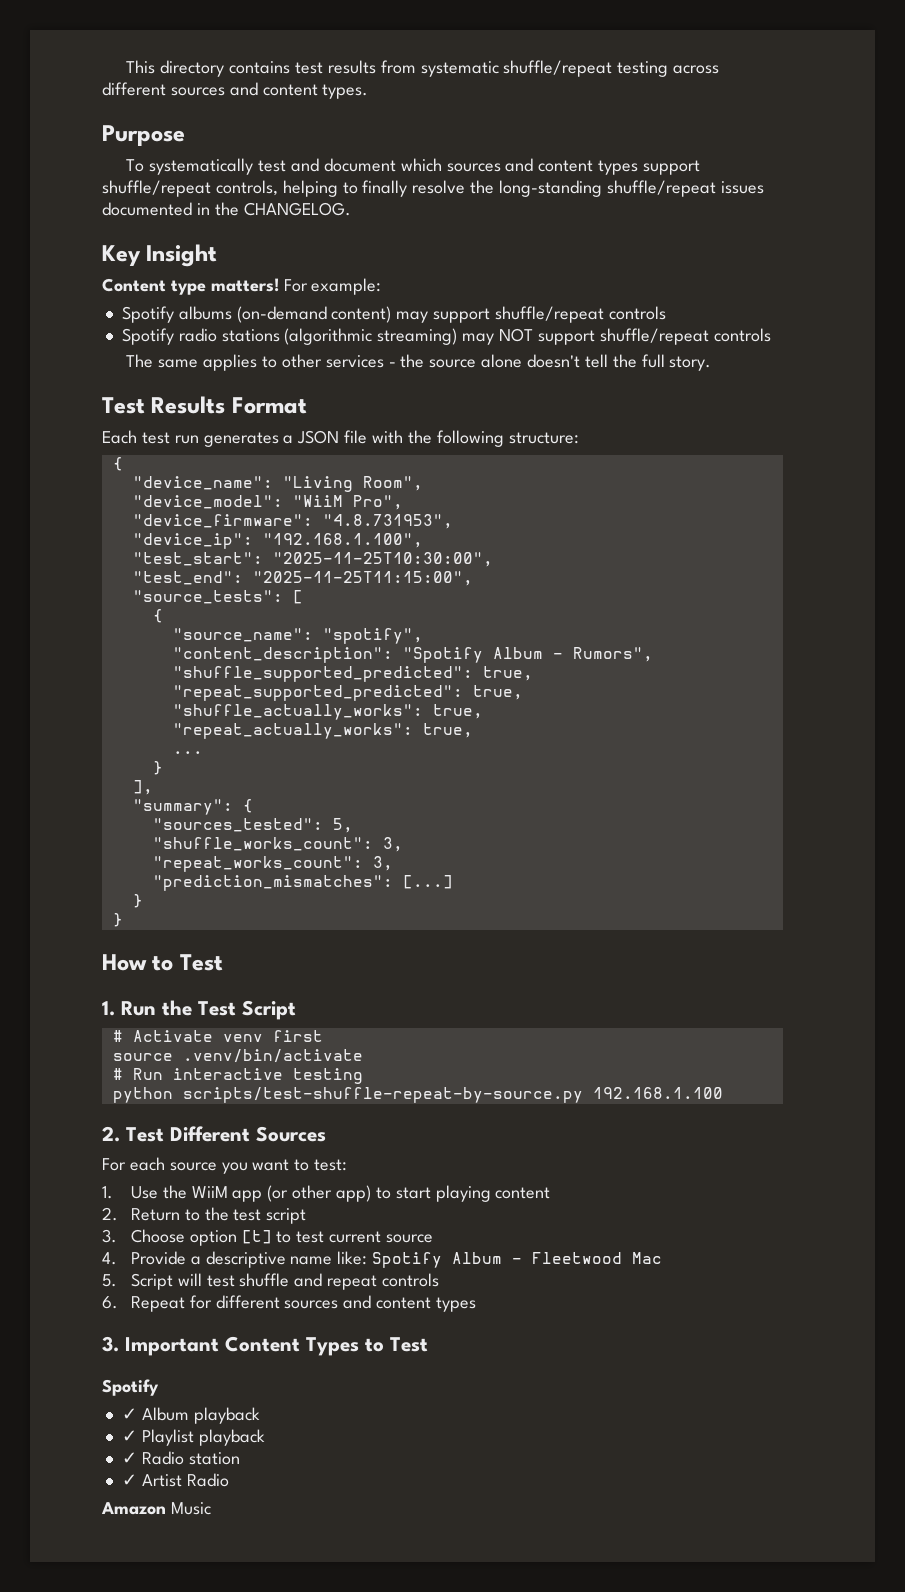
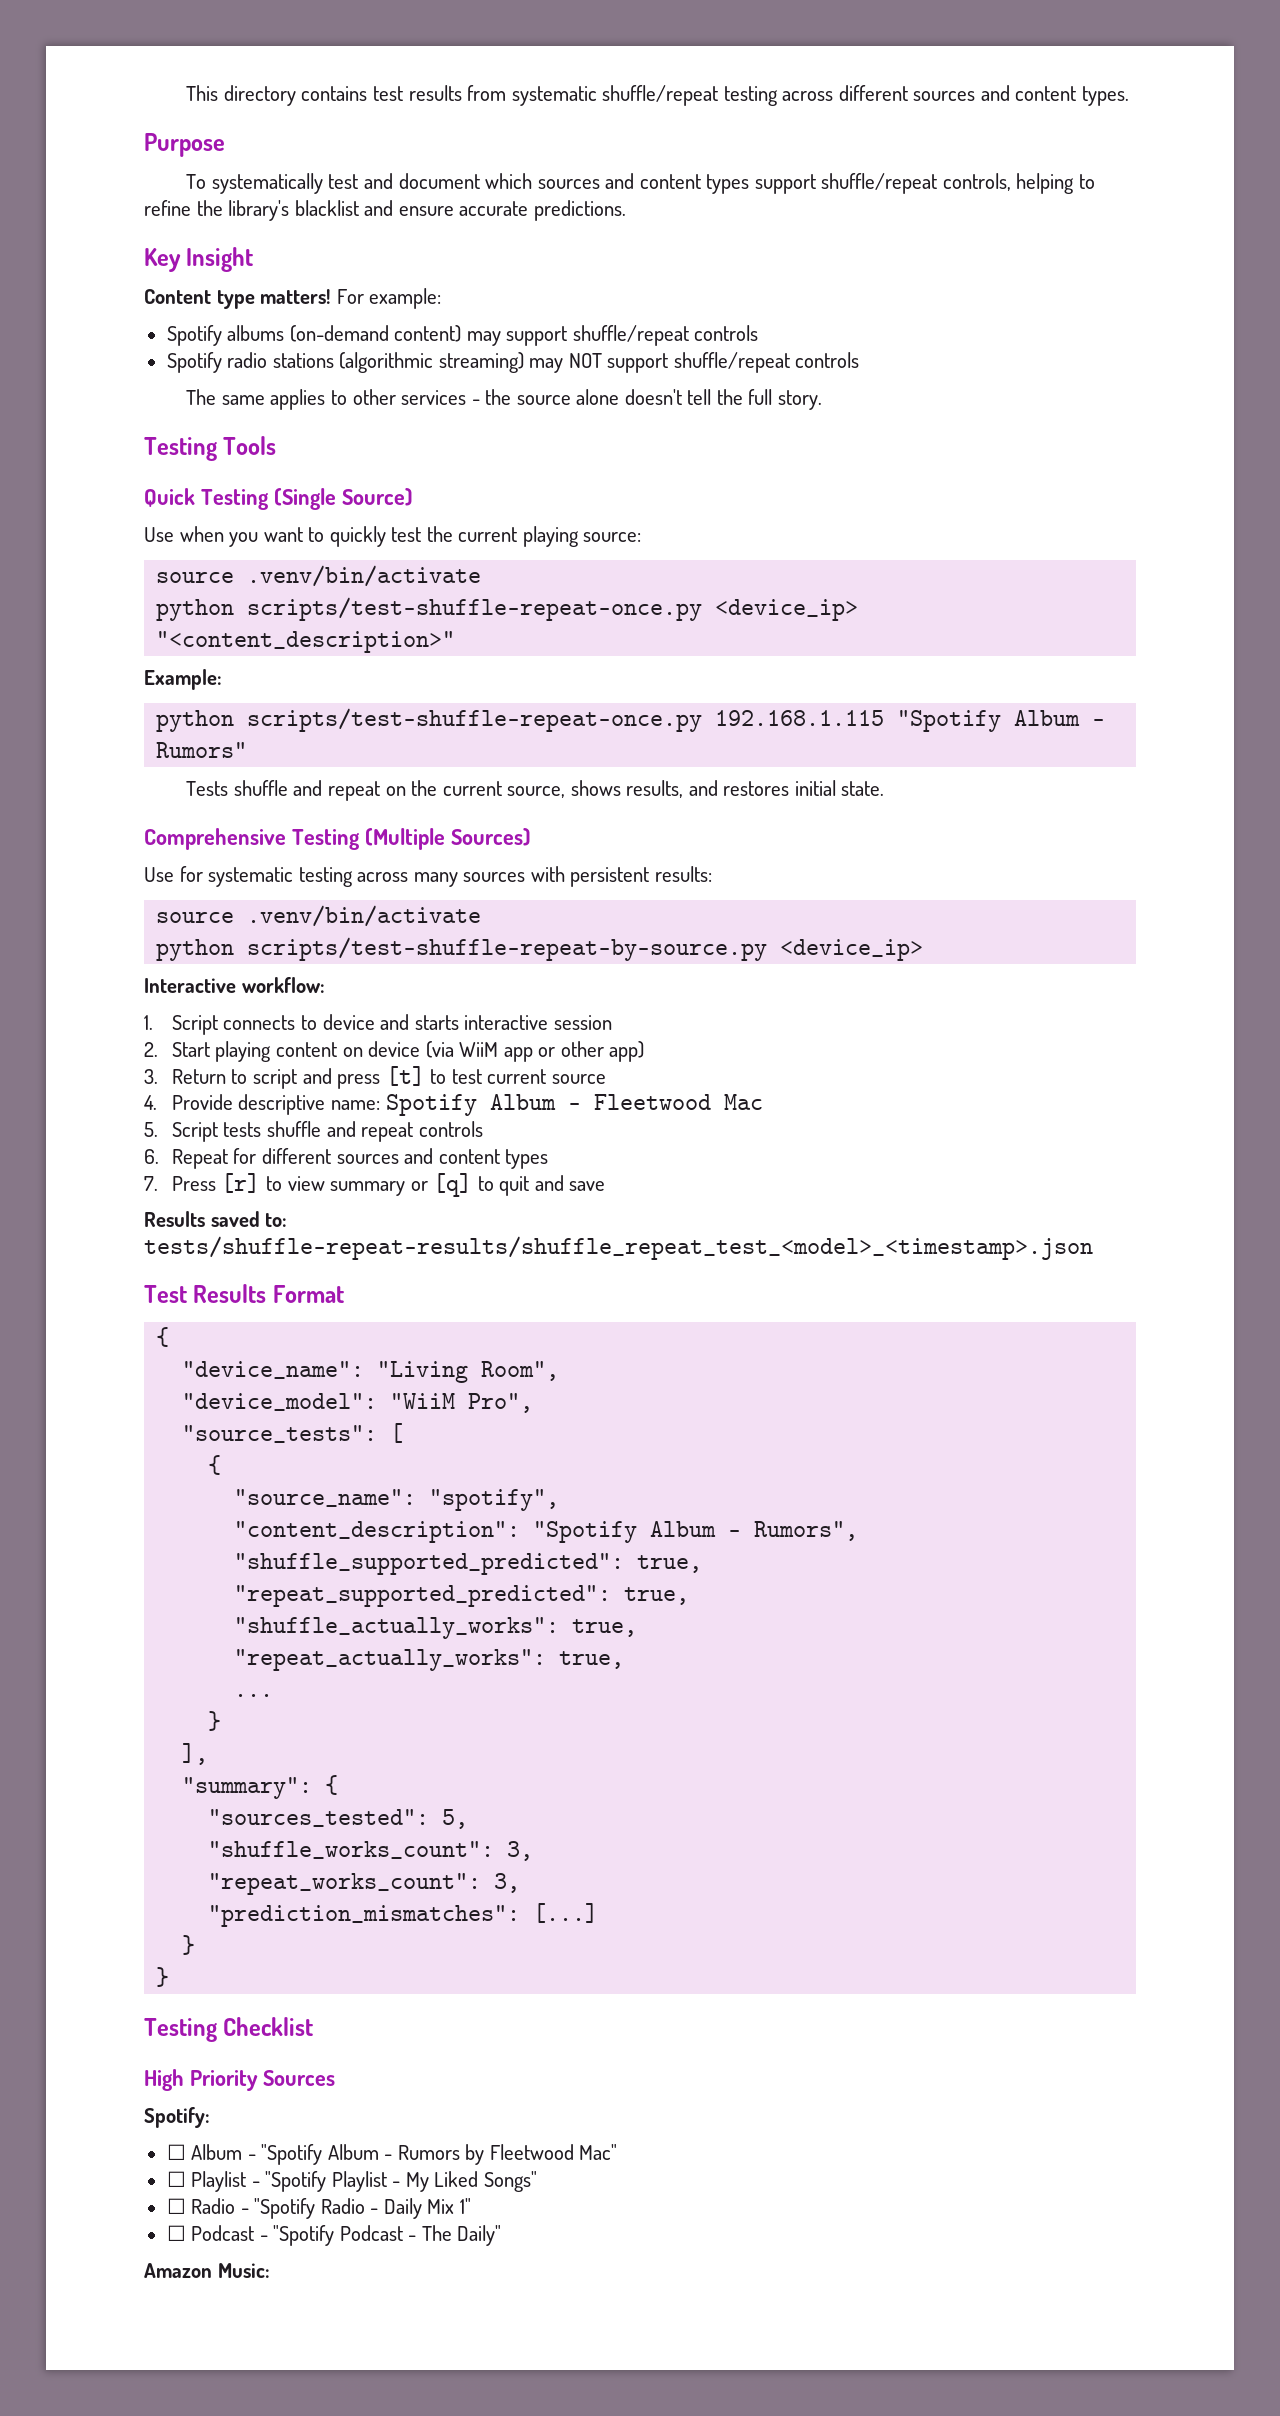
- To systematically test and document which sources and content types support shuffle/repeat controls, helping to finally resolve the long-standing shuffle/repeat issues documented in the CHANGELOG.
+ To systematically test and document which sources and content types support shuffle/repeat controls, helping to refine the library's blacklist and ensure accurate predictions.
+ Testing Tools
+ Quick Testing (Single Source)
+ Use when you want to quickly test the current playing source:
+ source .venv/bin/activate
+ python scripts/test-shuffle-repeat-once.py <device_ip> "<content_description>"
+ Example:
+ python scripts/test-shuffle-repeat-once.py 192.168.1.115 "Spotify Album - Rumors"
+ Tests shuffle and repeat on the current source, shows results, and restores initial state.
+ Comprehensive Testing (Multiple Sources)
+ Use for systematic testing across many sources with persistent results:
+ source .venv/bin/activate
+ python scripts/test-shuffle-repeat-by-source.py <device_ip>
+ Interactive workflow:
+ 1. Script connects to device and starts interactive session
+ 2. Start playing content on device (via WiiM app or other app)
+ 3. Return to script and press [t] to test current source
+ 4. Provide descriptive name: Spotify Album - Fleetwood Mac
+ 5. Script tests shuffle and repeat controls
+ 6. Repeat for different sources and content types
+ 7. Press [r] to view summary or [q] to quit and save
+ Results saved to: tests/shuffle-repeat-results/shuffle_repeat_test_<model>_<timestamp>.json
  Test Results Format
- Each test run generates a JSON file with the following structure:
- "device_firmware": "4.8.731953",
- "device_ip": "192.168.1.100",
- "test_start": "2025-11-25T10:30:00",
- "test_end": "2025-11-25T11:15:00",
- How to Test
- 1. Run the Test Script
- # Activate venv first
- source .venv/bin/activate
- # Run interactive testing
- python scripts/test-shuffle-repeat-by-source.py 192.168.1.100
- 2. Test Different Sources
- For each source you want to test:
- 1. Use the WiiM app (or other app) to start playing content
- 2. Return to the test script
- 3. Choose option [t] to test current source
- 4. Provide a descriptive name like: Spotify Album - Fleetwood Mac
- 5. Script will test shuffle and repeat controls
- 6. Repeat for different sources and content types
- 3. Important Content Types to Test
- Spotify
- ✓ Album playback
- ✓ Playlist playback
- ✓ Radio station
- ✓ Artist Radio
+ Testing Checklist
+ High Priority Sources
+ Spotify:
+ ☐ Album - "Spotify Album - Rumors by Fleetwood Mac"
+ ☐ Playlist - "Spotify Playlist - My Liked Songs"
+ ☐ Radio - "Spotify Radio - Daily Mix 1"
+ ☐ Podcast - "Spotify Podcast - The Daily"
- Amazon Music
+ Amazon Music:

